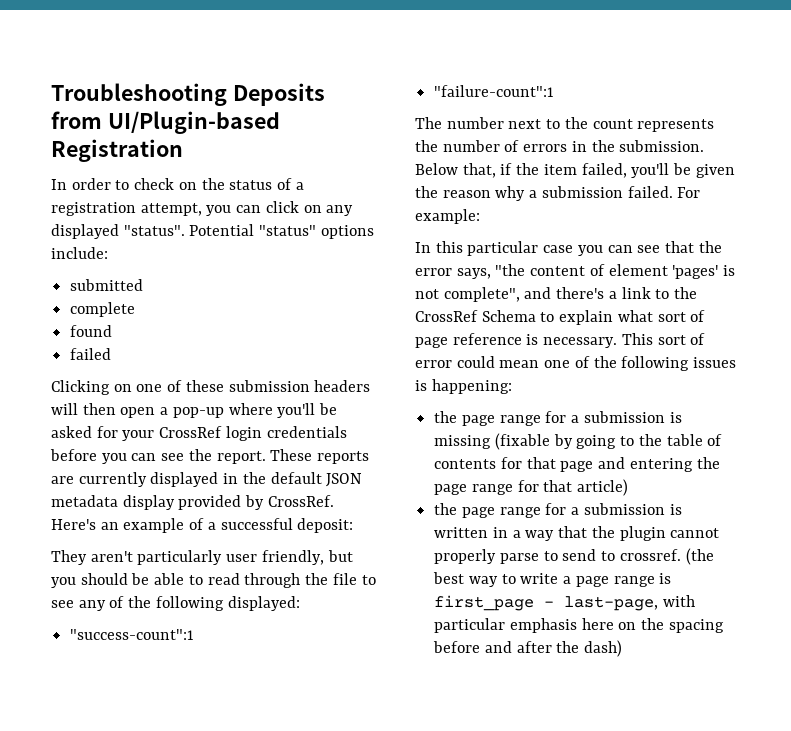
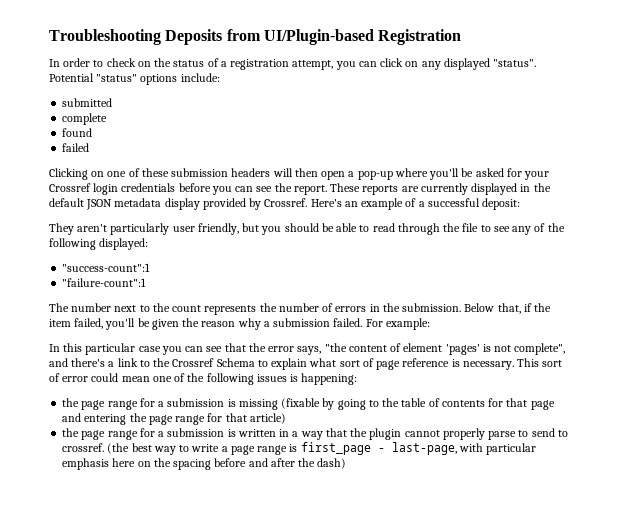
- Clicking on one of these submission headers will then open a pop-up where you'll be asked for your CrossRef login credentials before you can see the report.
+ Clicking on one of these submission headers will then open a pop-up where you'll be asked for your Crossref login credentials before you can see the report.
- These reports are currently displayed in the default JSON metadata display provided by CrossRef.
+ These reports are currently displayed in the default JSON metadata display provided by Crossref.
- In this particular case you can see that the error says, "the content of element 'pages' is not complete", and there's a link to the CrossRef Schema to explain what sort of page reference is necessary.
+ In this particular case you can see that the error says, "the content of element 'pages' is not complete", and there's a link to the Crossref Schema to explain what sort of page reference is necessary.

